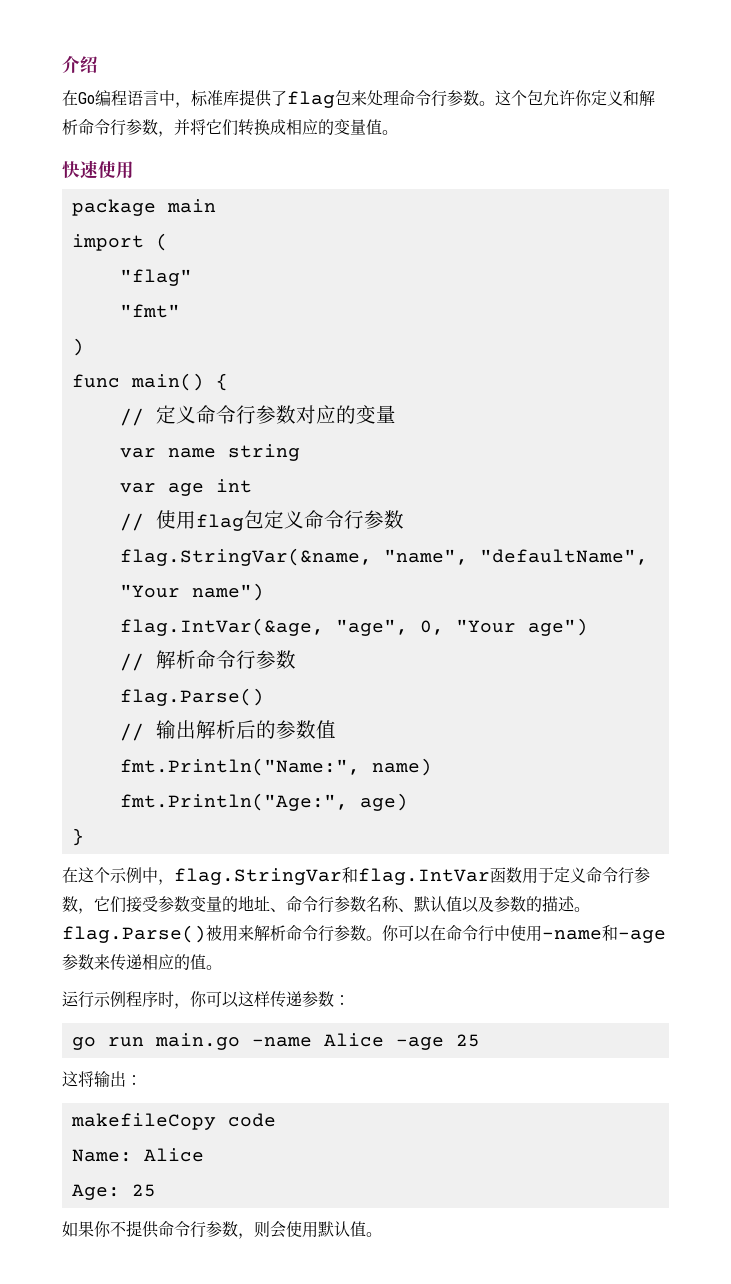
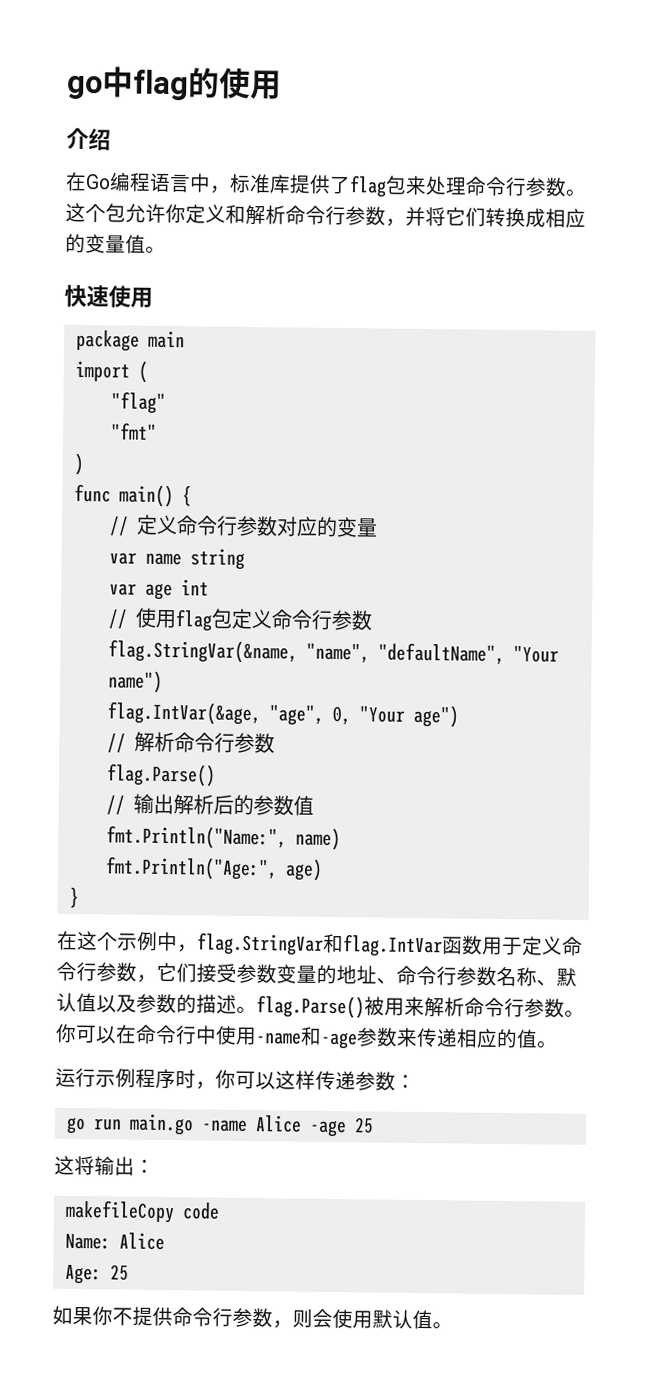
+ go中flag的使用

